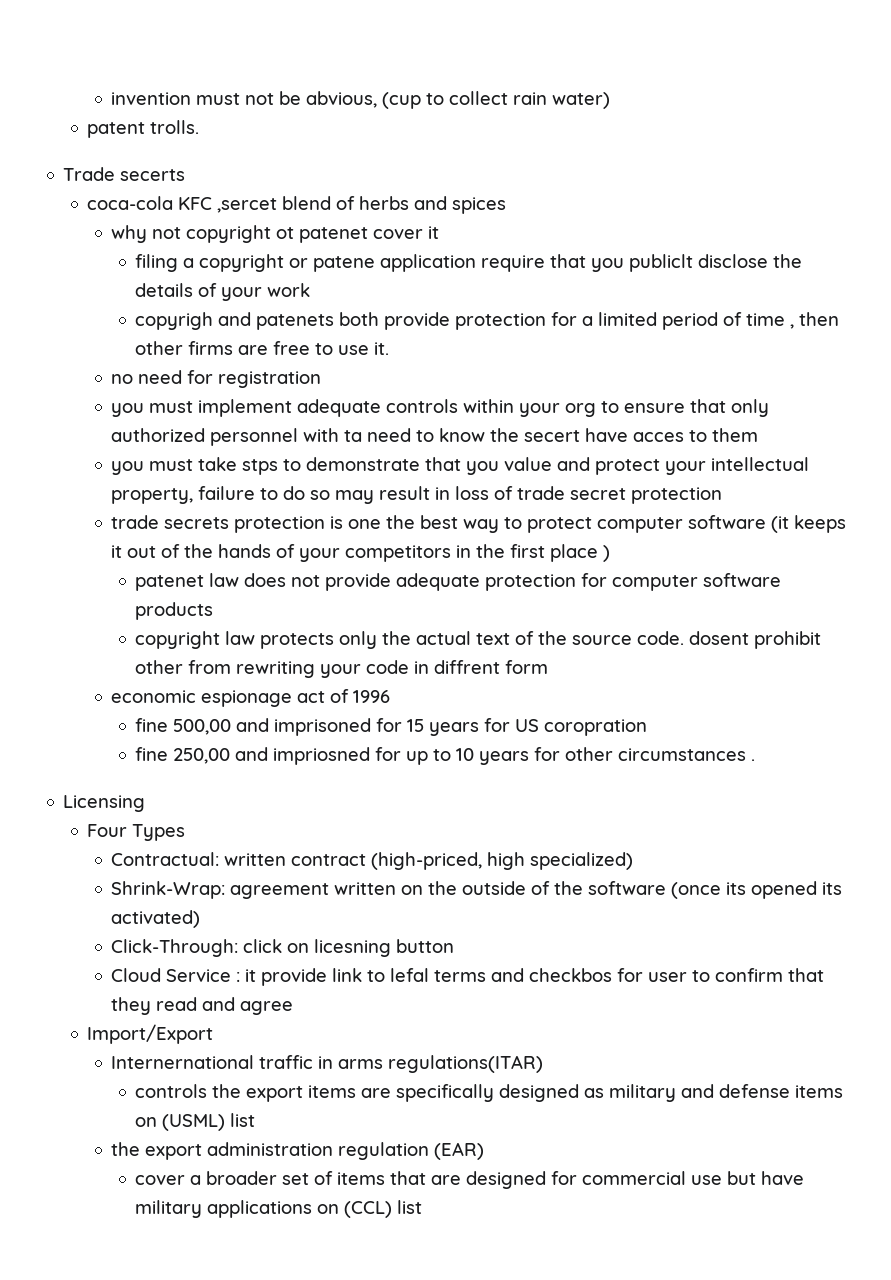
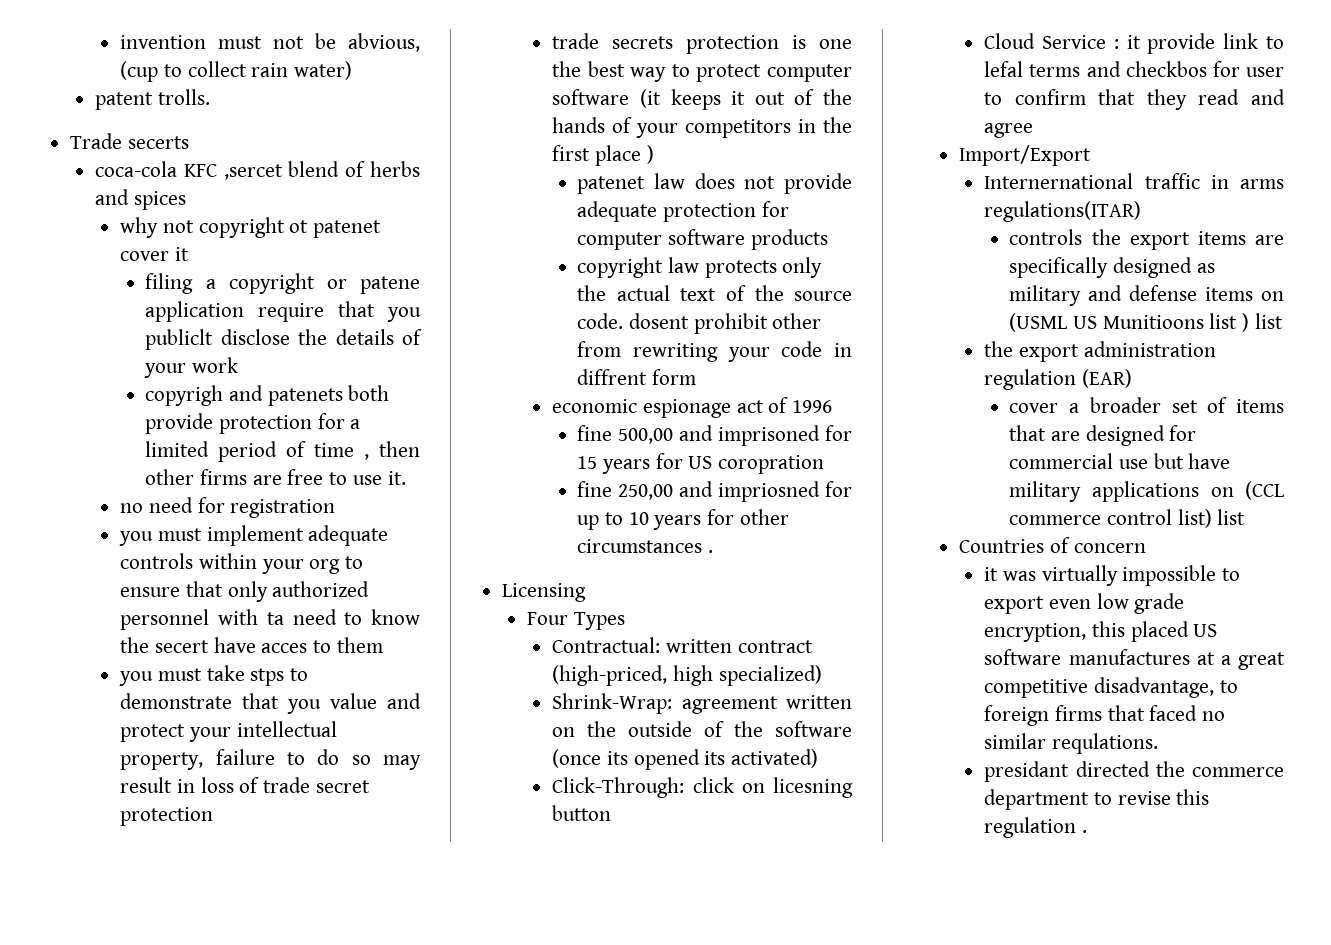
- controls the export items are specifically designed as military and defense items on (USML) list
+ controls the export items are specifically designed as military and defense items on (USML US Munitioons list ) list
- cover a broader set of items that are designed for commercial use but have military applications on (CCL) list
+ cover a broader set of items that are designed for commercial use but have military applications on (CCL commerce control list) list
+ Countries of concern
+ it was virtually impossible to export even low grade encryption, this placed US software manufactures at a great competitive disadvantage, to foreign firms that faced no similar requlations.
+ presidant directed the commerce department to revise this regulation .

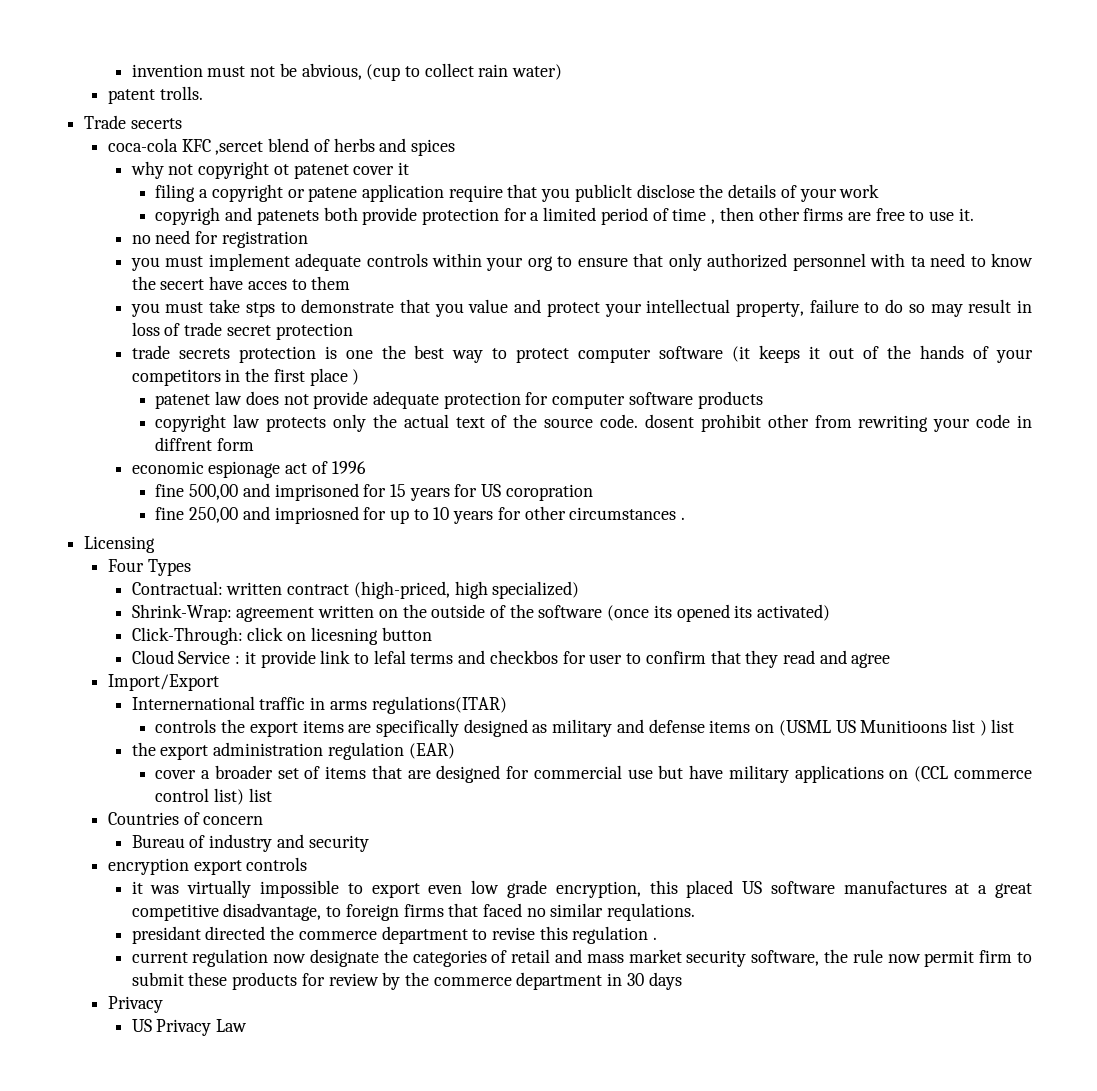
+ Bureau of industry and security
+ encryption export controls
+ current regulation now designate the categories of retail and mass market security software, the rule now permit firm to submit these products for review by the commerce department in 30 days
+ Privacy
+ US Privacy Law

